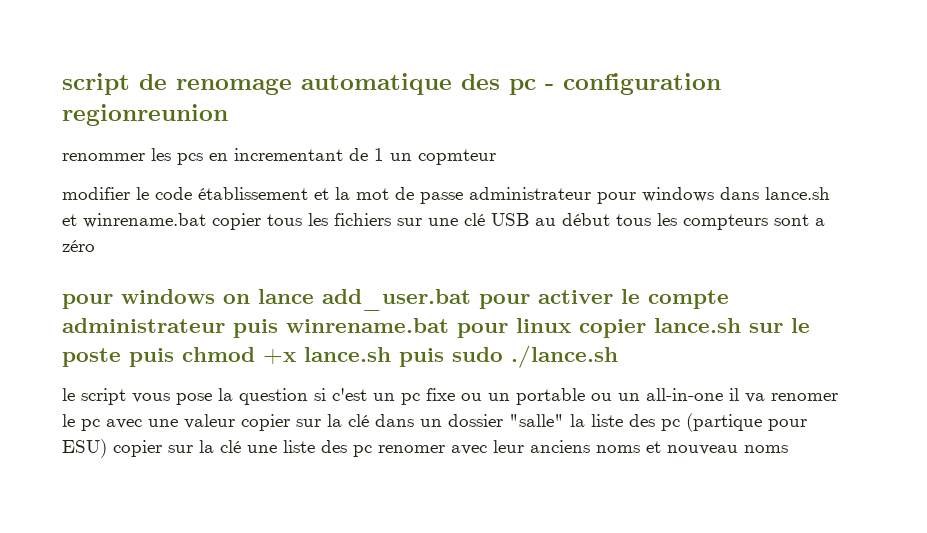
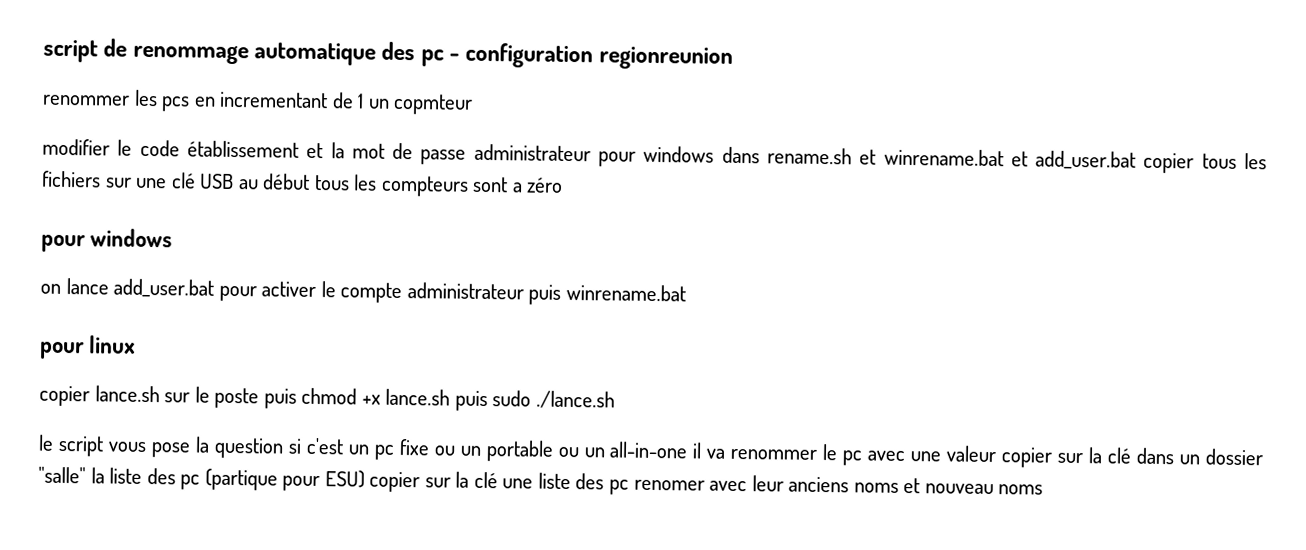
- script de renomage automatique des pc - configuration regionreunion
+ script de renommage automatique des pc - configuration regionreunion
- modifier le code établissement et la mot de passe administrateur pour windows dans lance.sh et winrename.bat copier tous les fichiers sur une clé USB au début tous les compteurs sont a zéro
- pour windows on lance add_user.bat pour activer le compte administrateur puis winrename.bat pour linux copier lance.sh sur le poste puis chmod +x lance.sh puis sudo ./lance.sh
+ modifier le code établissement et la mot de passe administrateur pour windows dans rename.sh et winrename.bat et add_user.bat copier tous les fichiers sur une clé USB au début tous les compteurs sont a zéro
+ pour windows
+ on lance add_user.bat pour activer le compte administrateur puis winrename.bat
+ pour linux
+ copier lance.sh sur le poste puis chmod +x lance.sh puis sudo ./lance.sh
- le script vous pose la question si c'est un pc fixe ou un portable ou un all-in-one il va renomer le pc avec une valeur copier sur la clé dans un dossier "salle" la liste des pc (partique pour ESU) copier sur la clé une liste des pc renomer avec leur anciens noms et nouveau noms
+ le script vous pose la question si c'est un pc fixe ou un portable ou un all-in-one il va renommer le pc avec une valeur copier sur la clé dans un dossier "salle" la liste des pc (partique pour ESU) copier sur la clé une liste des pc renomer avec leur anciens noms et nouveau noms

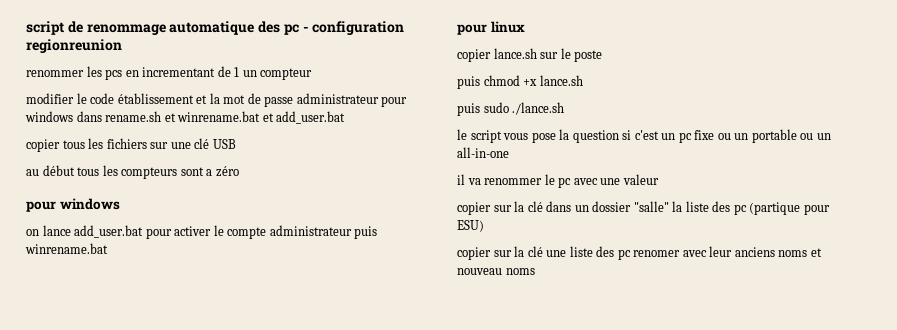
- renommer les pcs en incrementant de 1 un copmteur
+ renommer les pcs en incrementant de 1 un compteur
- modifier le code établissement et la mot de passe administrateur pour windows dans rename.sh et winrename.bat et add_user.bat copier tous les fichiers sur une clé USB au début tous les compteurs sont a zéro
+ modifier le code établissement et la mot de passe administrateur pour windows dans rename.sh et winrename.bat et add_user.bat
+ copier tous les fichiers sur une clé USB
+ au début tous les compteurs sont a zéro
- copier lance.sh sur le poste puis chmod +x lance.sh puis sudo ./lance.sh
+ copier lance.sh sur le poste
+ puis chmod +x lance.sh
+ puis sudo ./lance.sh
- le script vous pose la question si c'est un pc fixe ou un portable ou un all-in-one il va renommer le pc avec une valeur copier sur la clé dans un dossier "salle" la liste des pc (partique pour ESU) copier sur la clé une liste des pc renomer avec leur anciens noms et nouveau noms
+ le script vous pose la question si c'est un pc fixe ou un portable ou un all-in-one
+ il va renommer le pc avec une valeur
+ copier sur la clé dans un dossier "salle" la liste des pc (partique pour ESU)
+ copier sur la clé une liste des pc renomer avec leur anciens noms et nouveau noms

